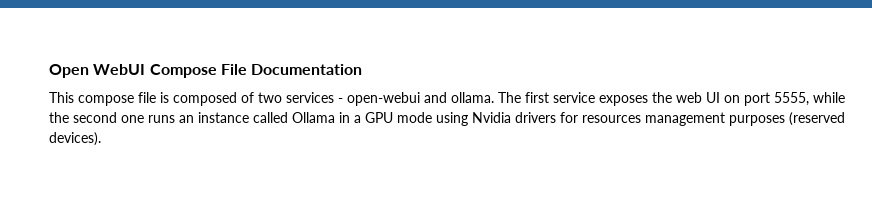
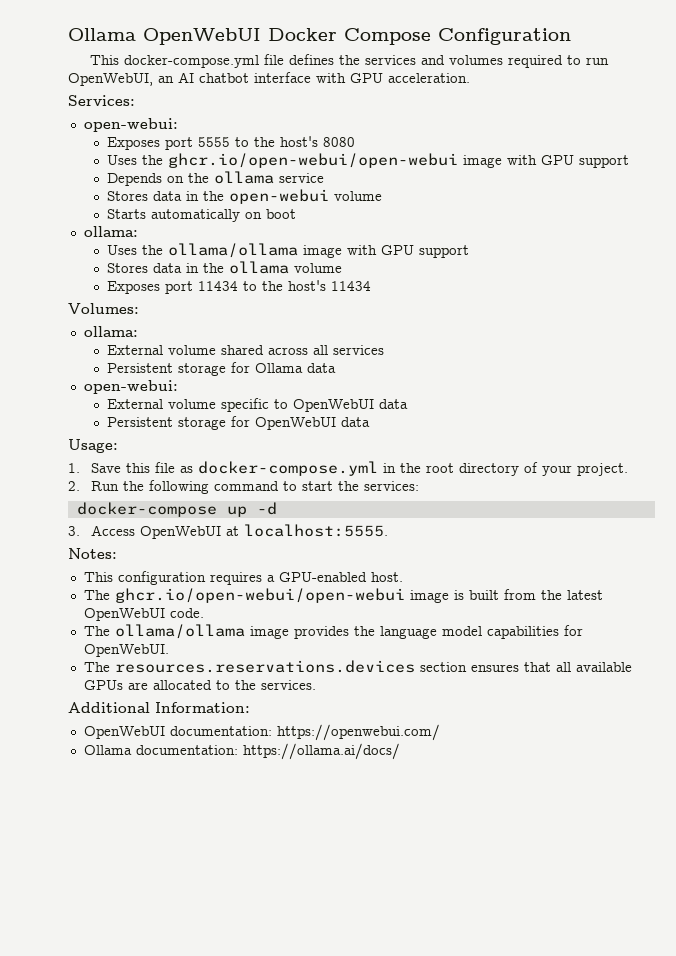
- Open WebUI Compose File Documentation
- This compose file is composed of two services - open-webui and ollama. The first service exposes the web UI on port 5555, while the second one runs an instance called Ollama in a GPU mode using Nvidia drivers for resources management purposes (reserved devices).
+ Ollama OpenWebUI Docker Compose Configuration
+ This docker-compose.yml file defines the services and volumes required to run OpenWebUI, an AI chatbot interface with GPU acceleration.
+ Services:
+ open-webui:
+ Exposes port 5555 to the host's 8080
+ Uses the ghcr.io/open-webui/open-webui image with GPU support
+ Depends on the ollama service
+ Stores data in the open-webui volume
+ Starts automatically on boot
+ ollama:
+ Uses the ollama/ollama image with GPU support
+ Stores data in the ollama volume
+ Exposes port 11434 to the host's 11434
+ Volumes:
+ ollama:
+ External volume shared across all services
+ Persistent storage for Ollama data
+ open-webui:
+ External volume specific to OpenWebUI data
+ Persistent storage for OpenWebUI data
+ Usage:
+ 1. Save this file as docker-compose.yml in the root directory of your project.
+ 2. Run the following command to start the services:
+ docker-compose up -d
+ 3. Access OpenWebUI at localhost:5555.
+ Notes:
+ This configuration requires a GPU-enabled host.
+ The ghcr.io/open-webui/open-webui image is built from the latest OpenWebUI code.
+ The ollama/ollama image provides the language model capabilities for OpenWebUI.
+ The resources.reservations.devices section ensures that all available GPUs are allocated to the services.
+ Additional Information:
+ OpenWebUI documentation: https://openwebui.com/
+ Ollama documentation: https://ollama.ai/docs/

